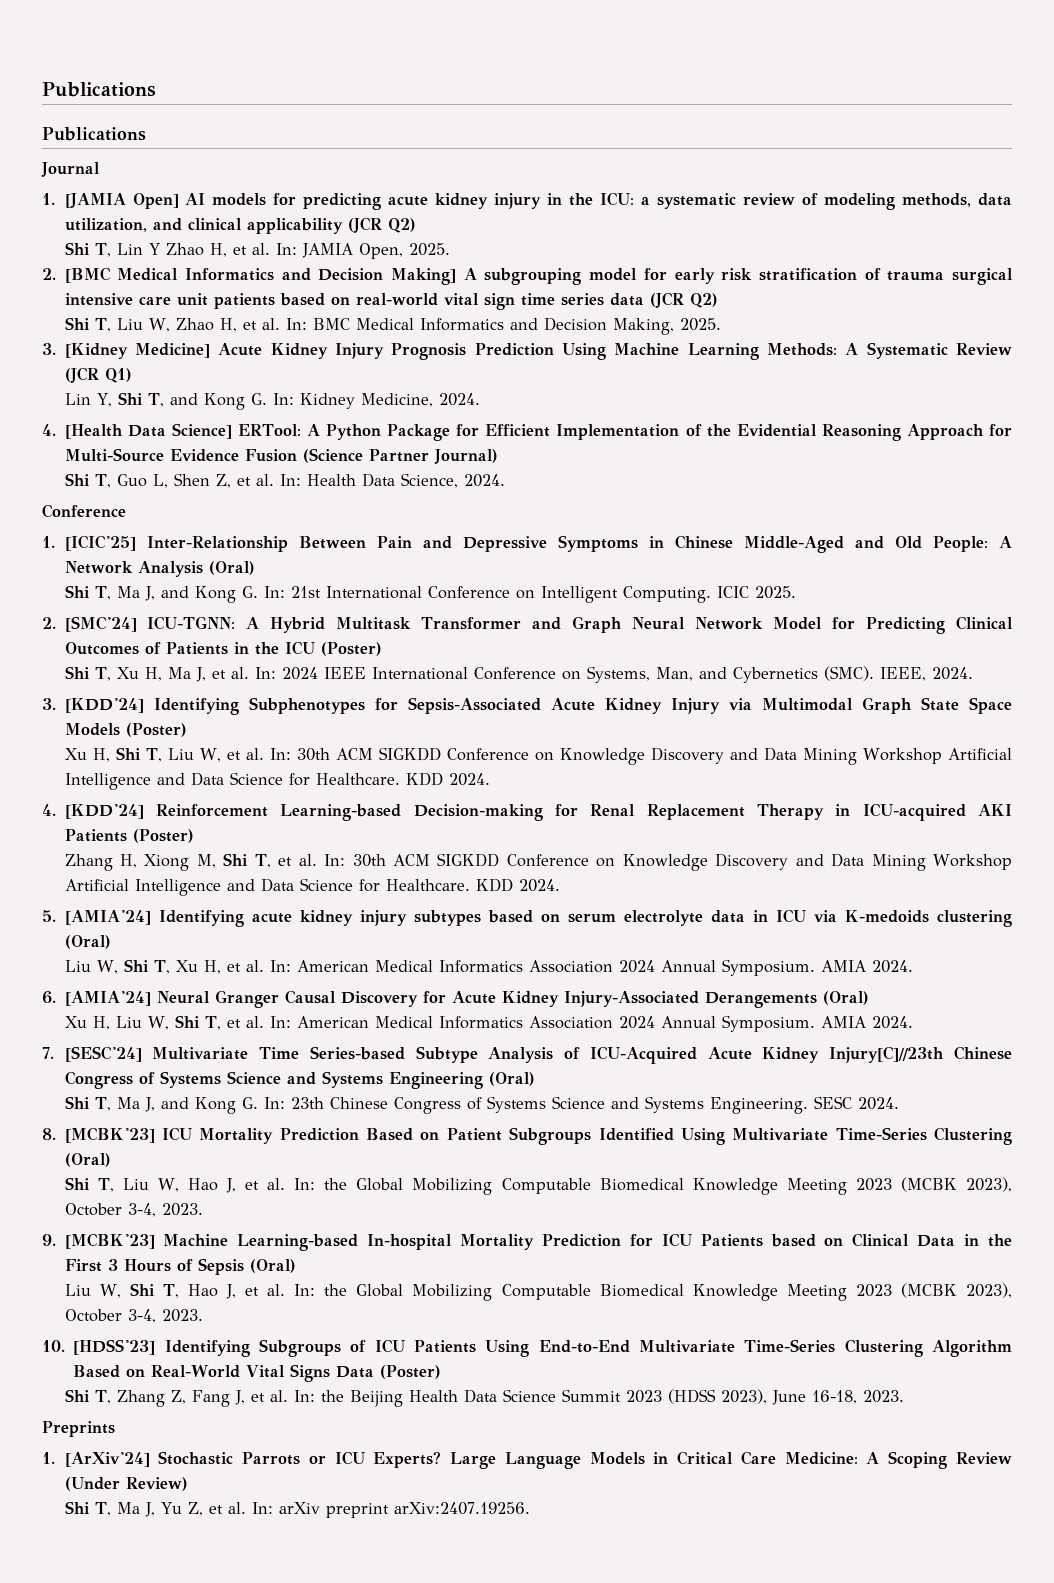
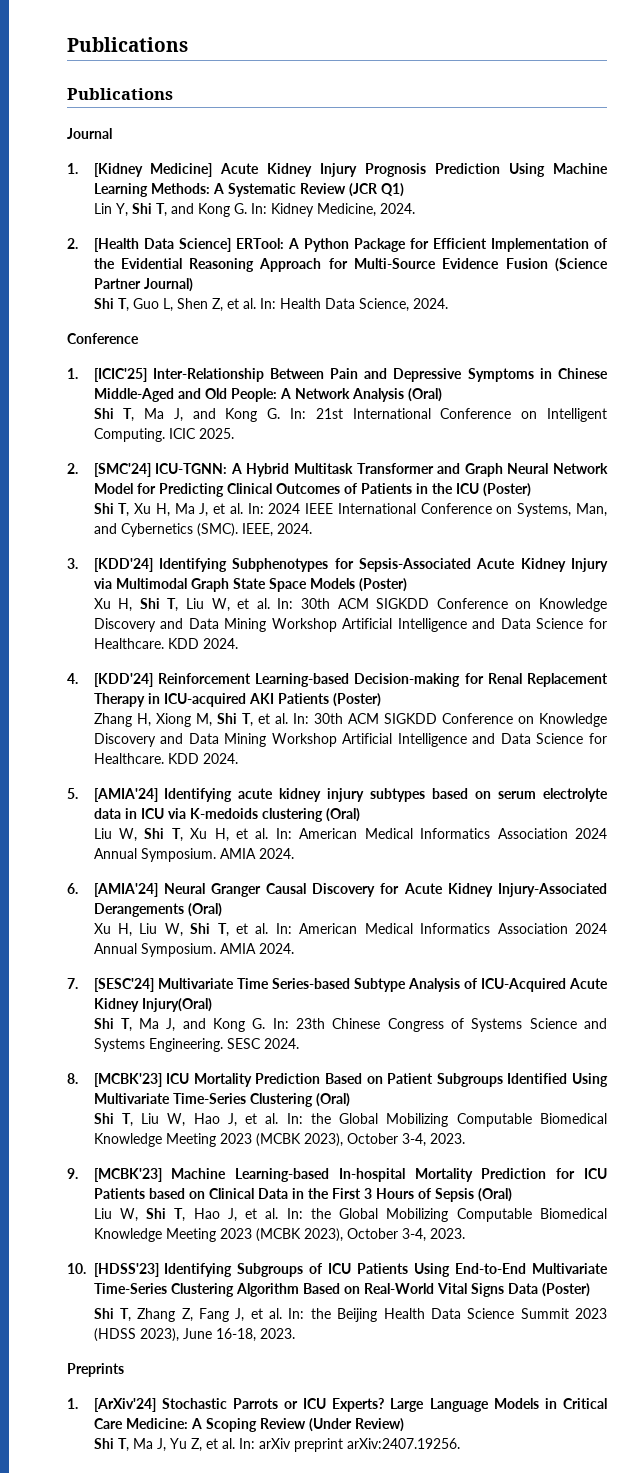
- 1. [JAMIA Open] AI models for predicting acute kidney injury in the ICU: a systematic review of modeling methods, data utilization, and clinical applicability (JCR Q2)
- Shi T, Lin Y Zhao H, et al. In: JAMIA Open, 2025.
- 2. [BMC Medical Informatics and Decision Making] A subgrouping model for early risk stratification of trauma surgical intensive care unit patients based on real-world vital sign time series data (JCR Q2)
- Shi T, Liu W, Zhao H, et al. In: BMC Medical Informatics and Decision Making, 2025.
- 3. [Kidney Medicine] Acute Kidney Injury Prognosis Prediction Using Machine Learning Methods: A Systematic Review (JCR Q1)
+ 1. [Kidney Medicine] Acute Kidney Injury Prognosis Prediction Using Machine Learning Methods: A Systematic Review (JCR Q1)
- 4. [Health Data Science] ERTool: A Python Package for Efficient Implementation of the Evidential Reasoning Approach for Multi-Source Evidence Fusion (Science Partner Journal)
+ 2. [Health Data Science] ERTool: A Python Package for Efficient Implementation of the Evidential Reasoning Approach for Multi-Source Evidence Fusion (Science Partner Journal)
- 7. [SESC'24] Multivariate Time Series-based Subtype Analysis of ICU-Acquired Acute Kidney Injury[C]//23th Chinese Congress of Systems Science and Systems Engineering (Oral)
+ 7. [SESC'24] Multivariate Time Series-based Subtype Analysis of ICU-Acquired Acute Kidney Injury(Oral)

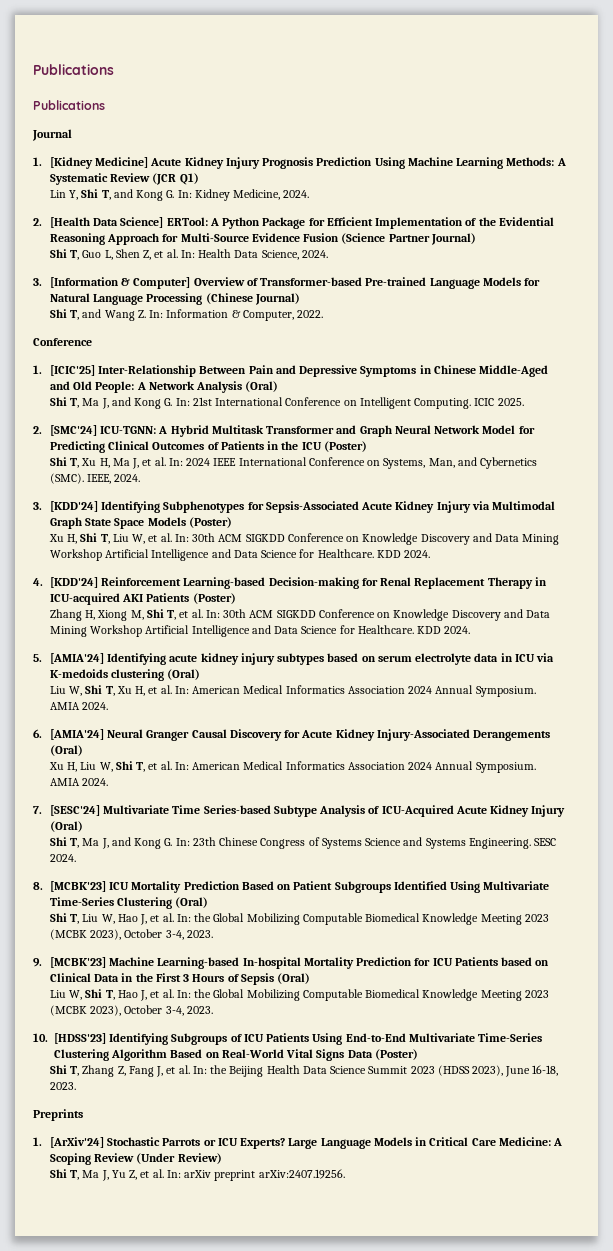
+ 3. [Information & Computer] Overview of Transformer-based Pre-trained Language Models for Natural Language Processing (Chinese Journal)
+ Shi T, and Wang Z. In: Information & Computer, 2022.
- 7. [SESC'24] Multivariate Time Series-based Subtype Analysis of ICU-Acquired Acute Kidney Injury(Oral)
+ 7. [SESC'24] Multivariate Time Series-based Subtype Analysis of ICU-Acquired Acute Kidney Injury (Oral)

